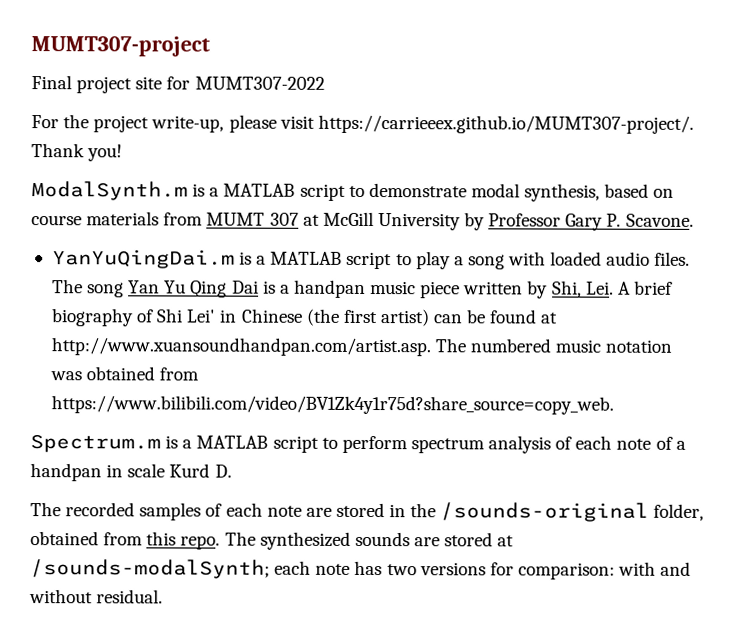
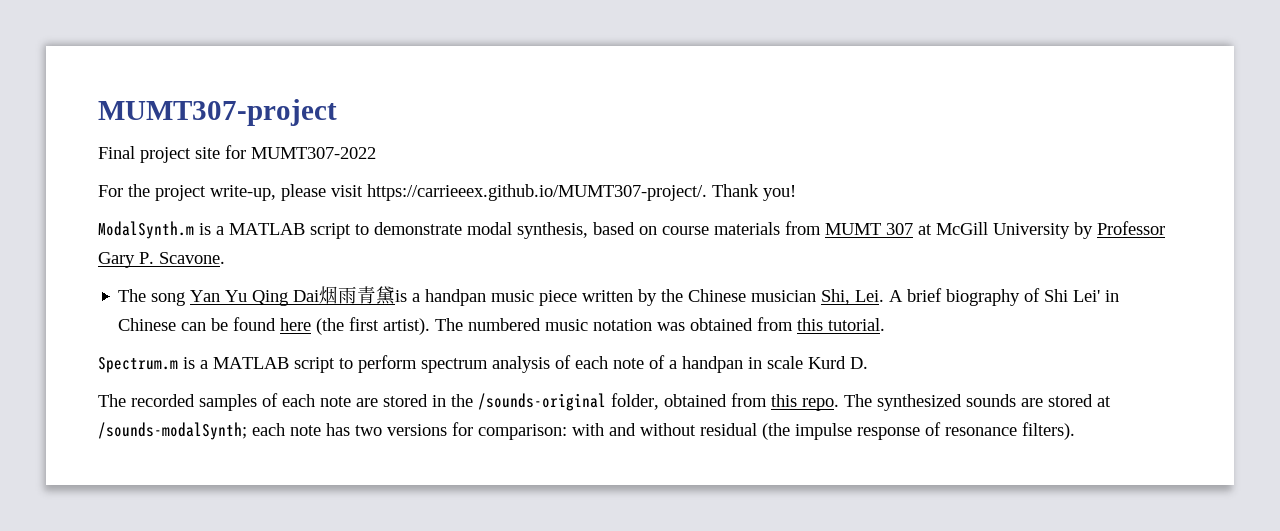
- YanYuQingDai.m is a MATLAB script to play a song with loaded audio files. The song Yan Yu Qing Dai is a handpan music piece written by Shi, Lei. A brief biography of Shi Lei' in Chinese (the first artist) can be found at http://www.xuansoundhandpan.com/artist.asp. The numbered music notation was obtained from https://www.bilibili.com/video/BV1Zk4y1r75d?share_source=copy_web.
+ The song Yan Yu Qing Dai烟雨青黛is a handpan music piece written by the Chinese musician Shi, Lei. A brief biography of Shi Lei' in Chinese can be found here (the first artist). The numbered music notation was obtained from this tutorial.
- The synthesized sounds are stored at /sounds-modalSynth; each note has two versions for comparison: with and without residual.
+ The synthesized sounds are stored at /sounds-modalSynth; each note has two versions for comparison: with and without residual (the impulse response of resonance filters).

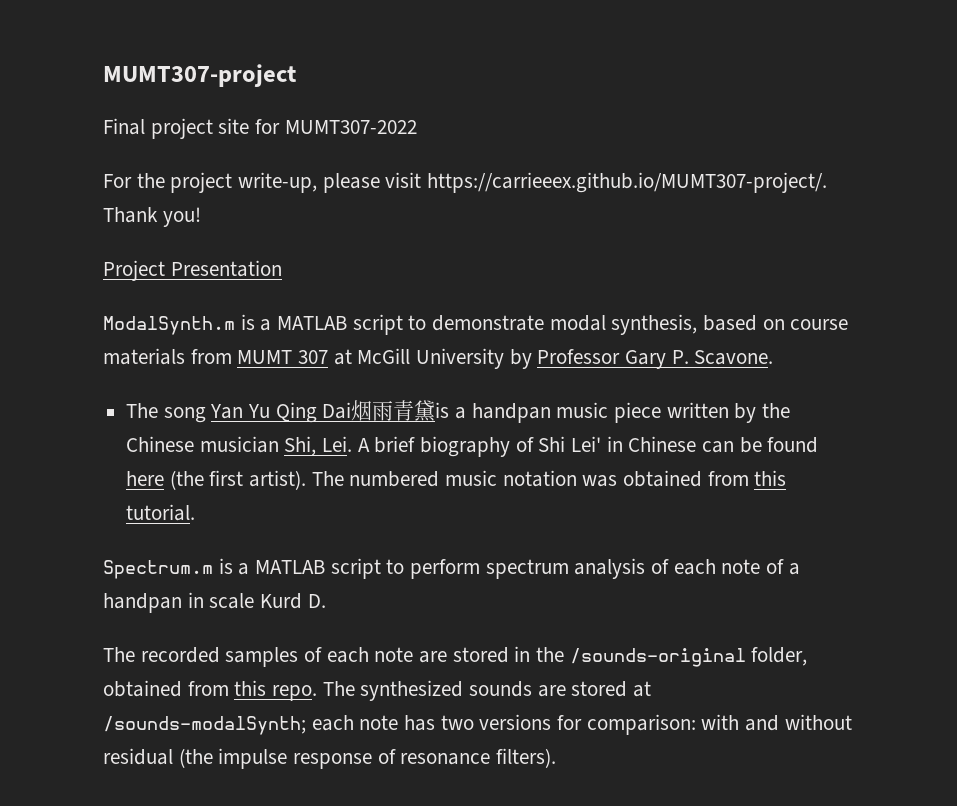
+ Project Presentation

